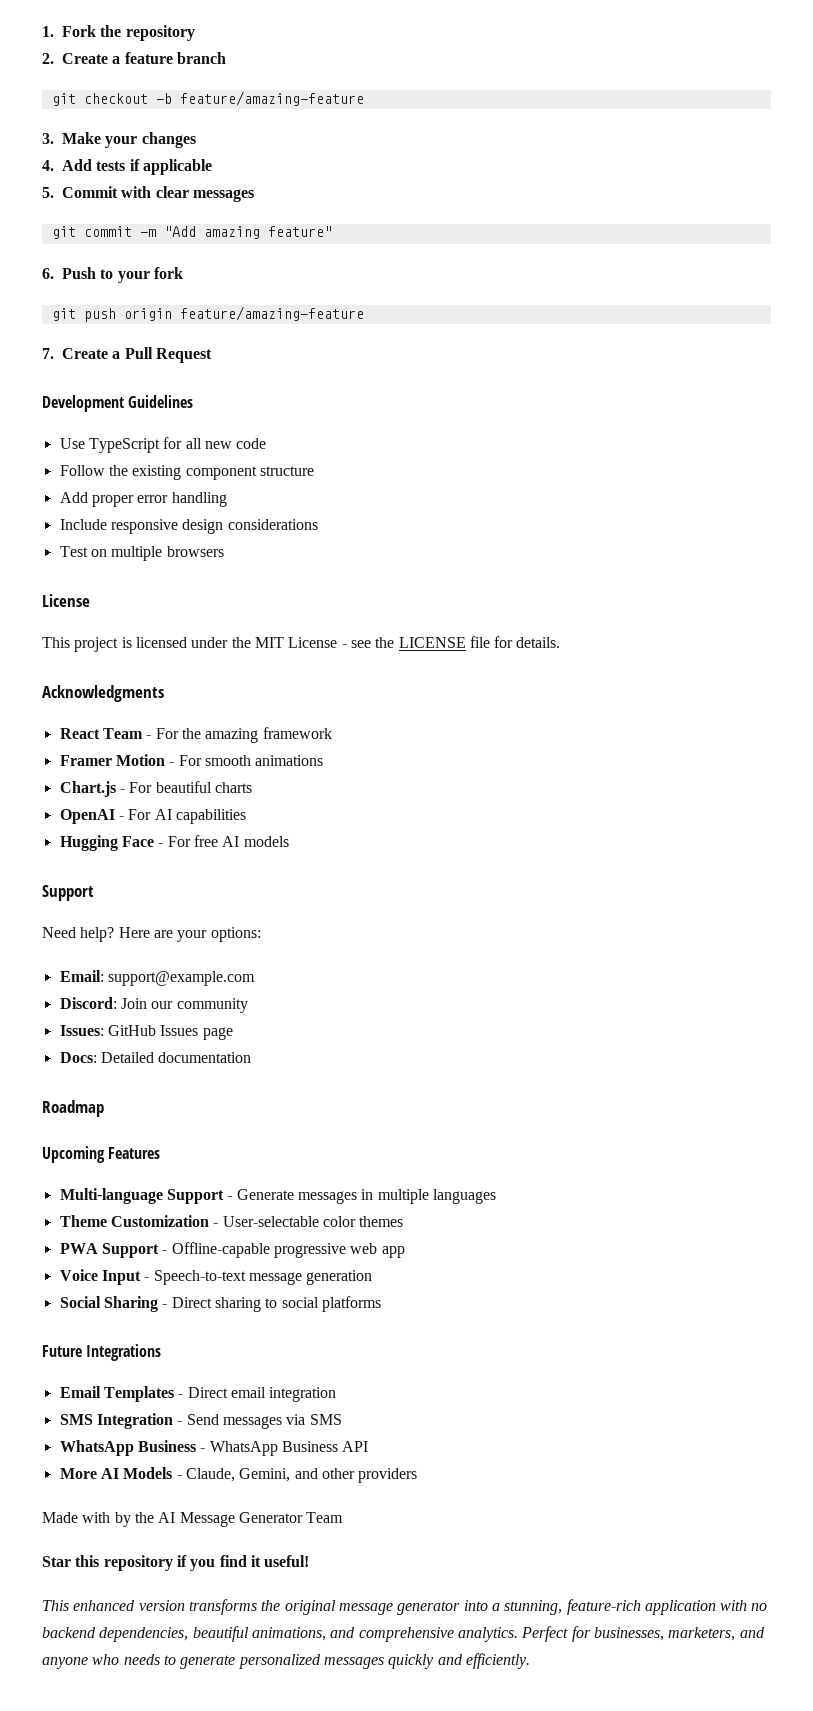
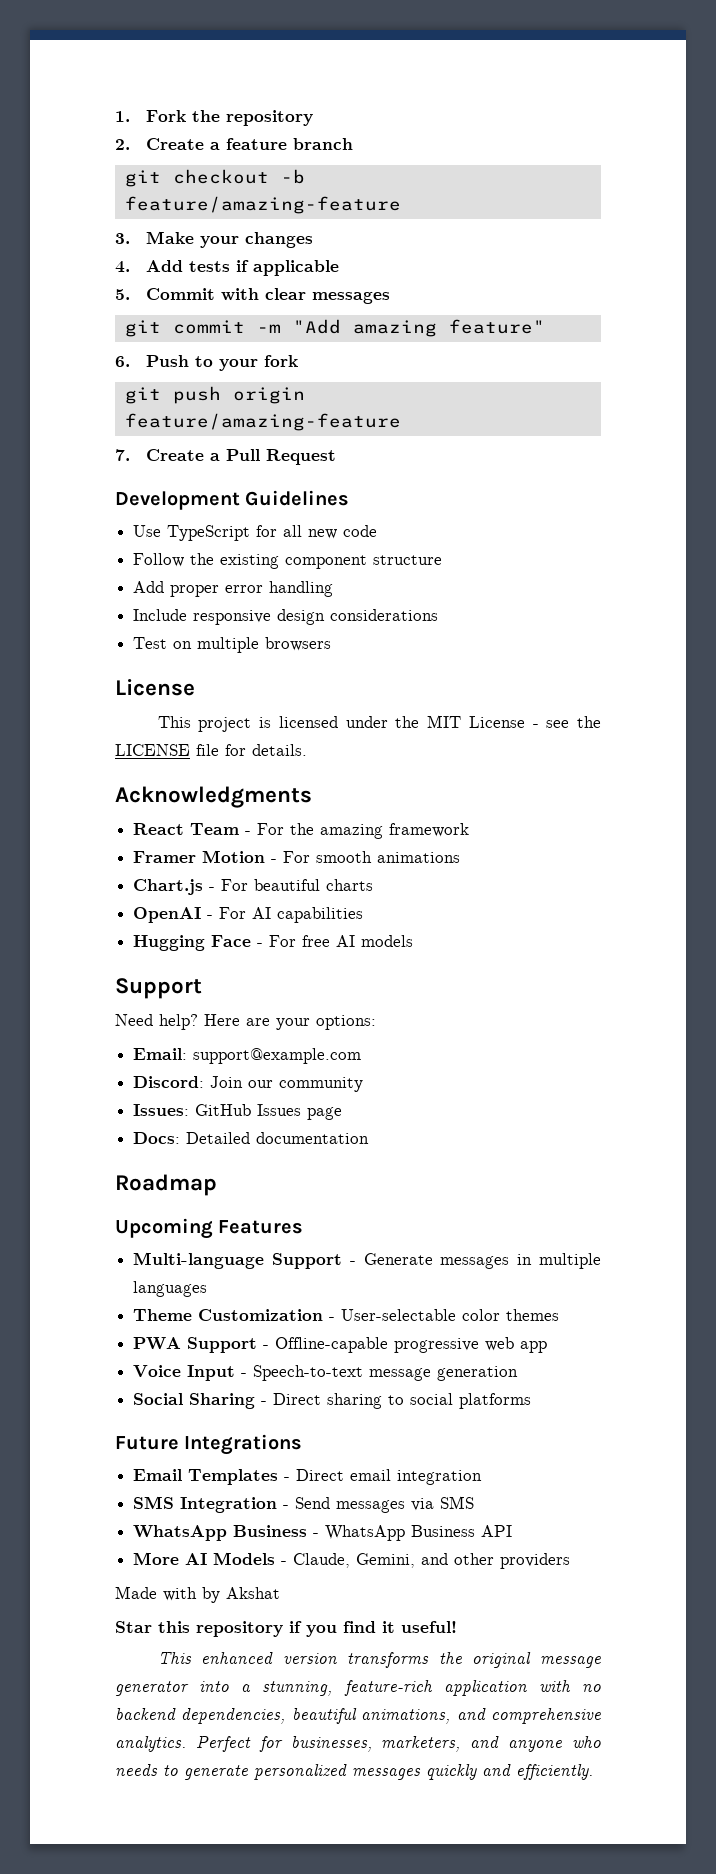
- Made with by the AI Message Generator Team
+ Made with by Akshat

